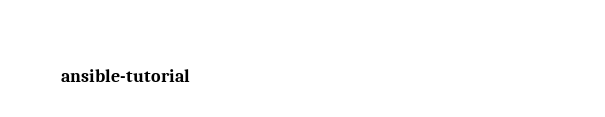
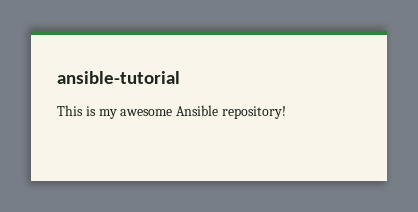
+ This is my awesome Ansible repository!

